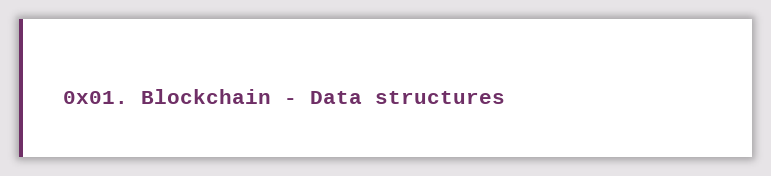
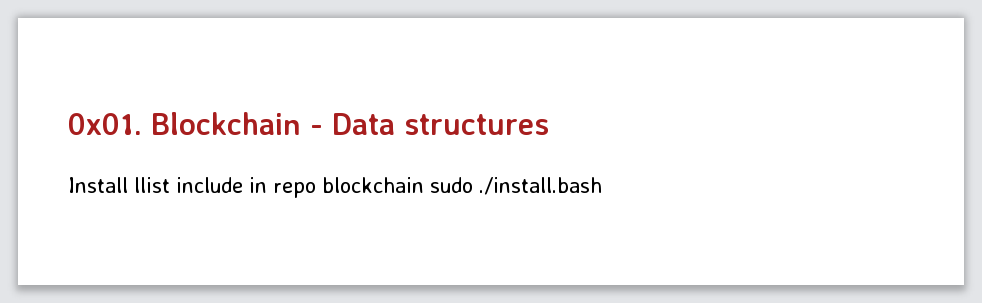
+ Install llist include in repo blockchain sudo ./install.bash

